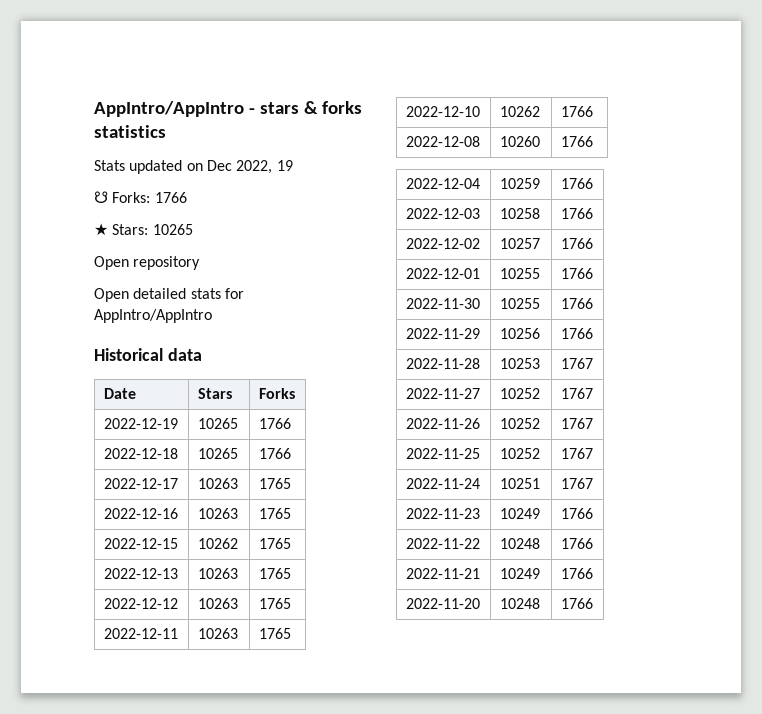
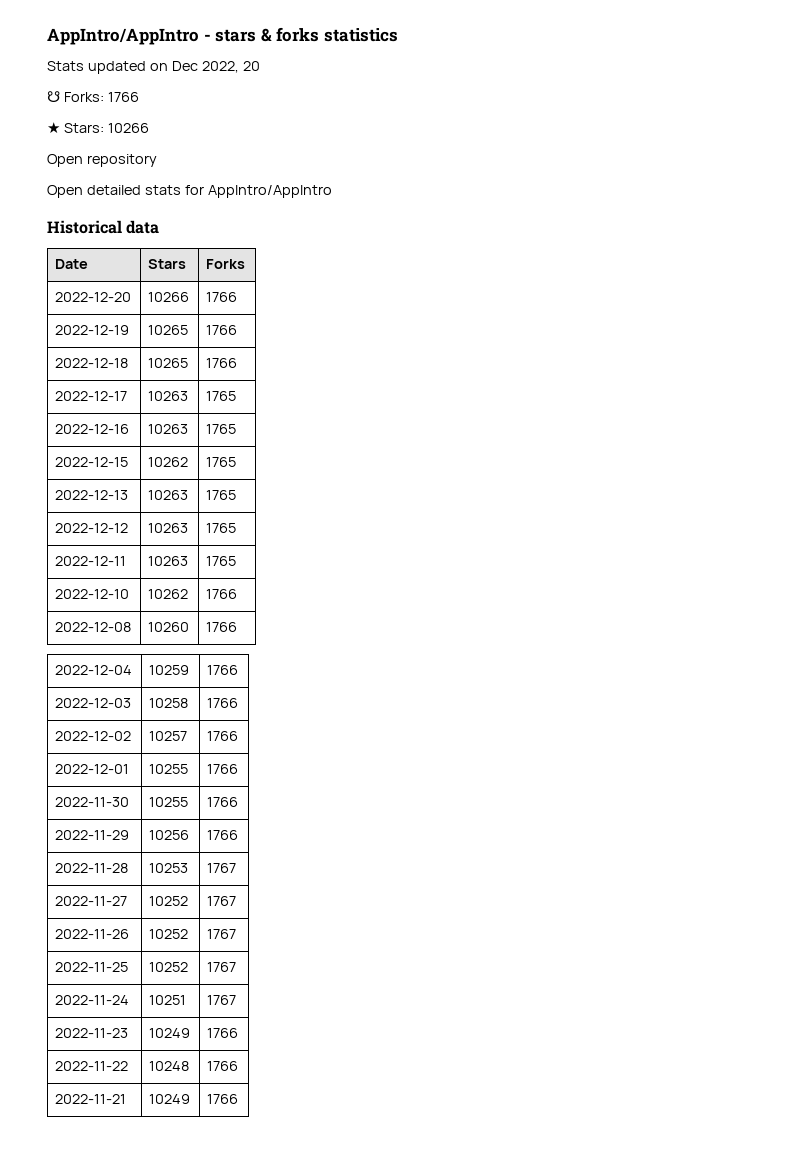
- Stats updated on Dec 2022, 19
+ Stats updated on Dec 2022, 20
- ★ Stars: 10265
+ ★ Stars: 10266
+ 2022-12-20 | 10266 | 1766
- 2022-11-20 | 10248 | 1766

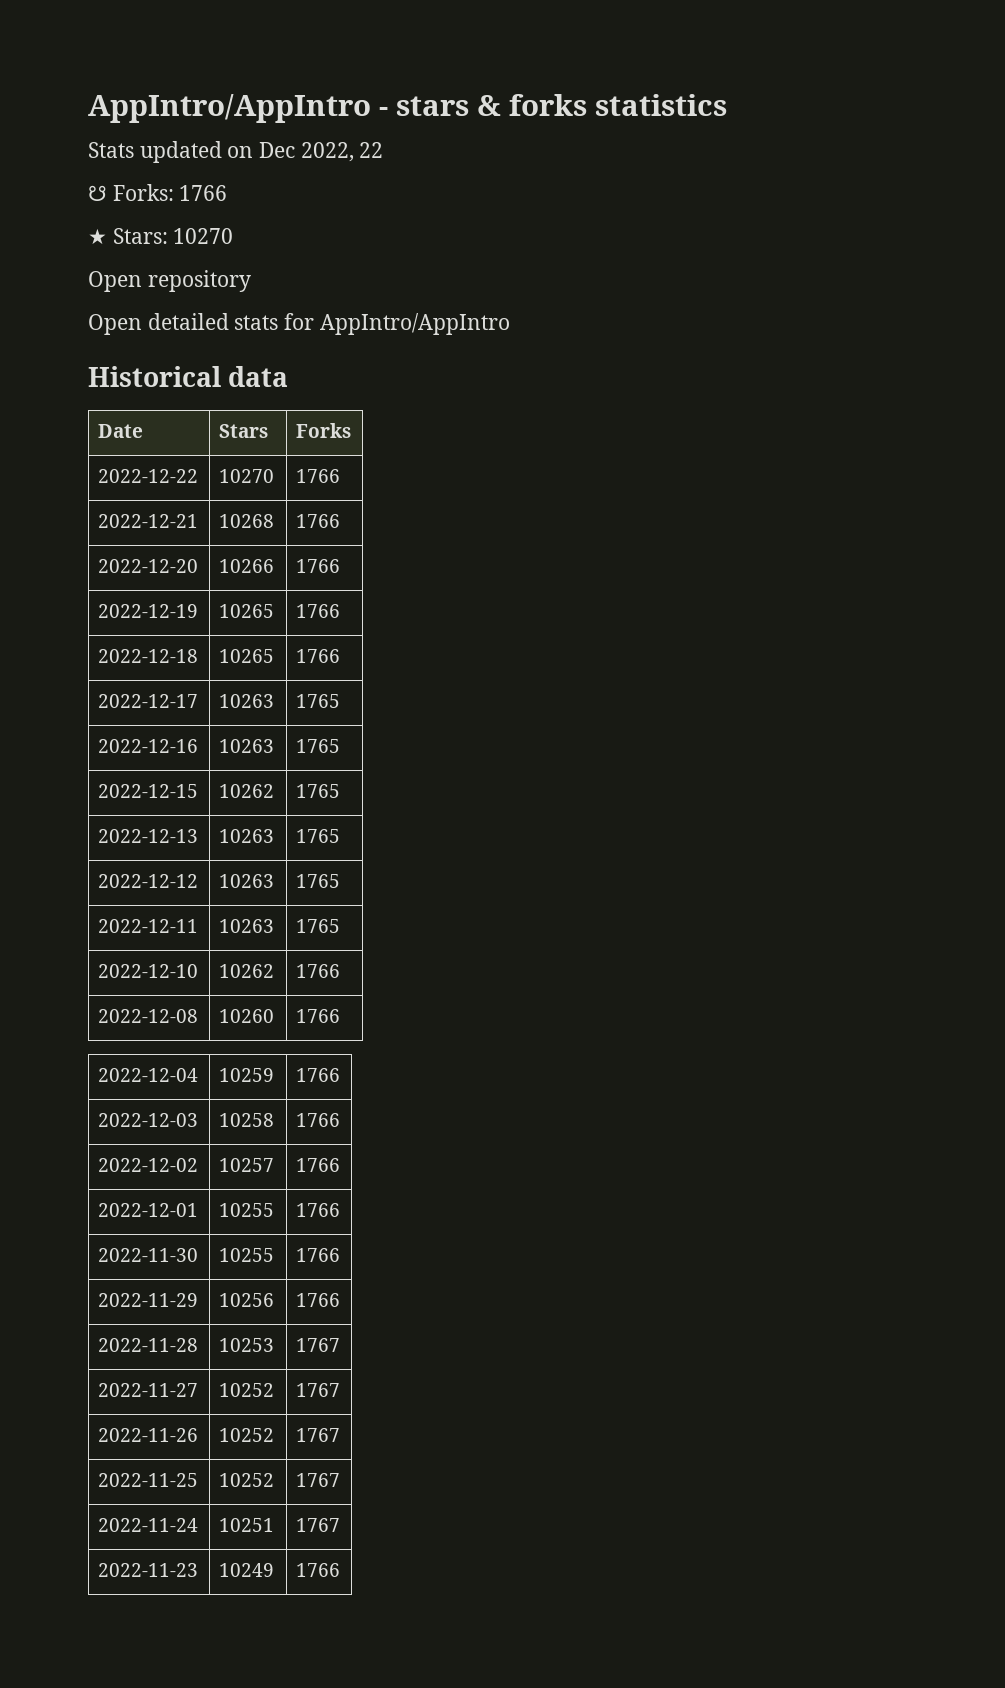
- Stats updated on Dec 2022, 20
+ Stats updated on Dec 2022, 22
- ★ Stars: 10266
+ ★ Stars: 10270
+ 2022-12-22 | 10270 | 1766
+ 2022-12-21 | 10268 | 1766
- 2022-11-22 | 10248 | 1766
- 2022-11-21 | 10249 | 1766

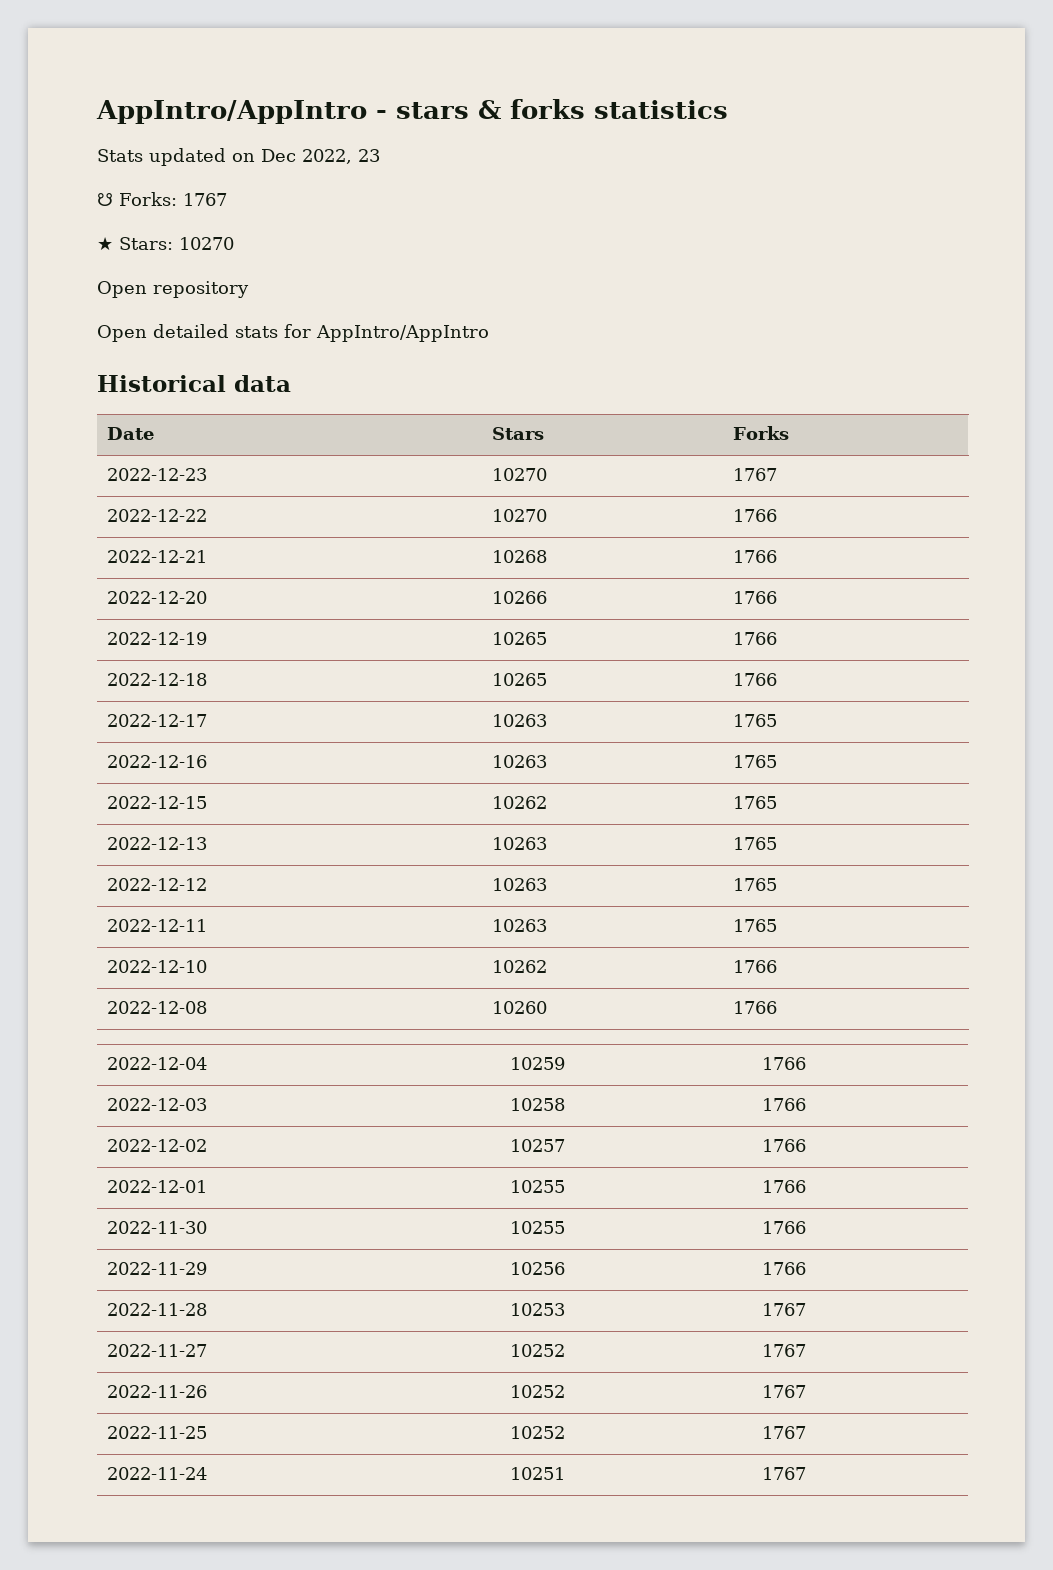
- Stats updated on Dec 2022, 22
+ Stats updated on Dec 2022, 23
- ☋ Forks: 1766
+ ☋ Forks: 1767
+ 2022-12-23 | 10270 | 1767
- 2022-11-23 | 10249 | 1766

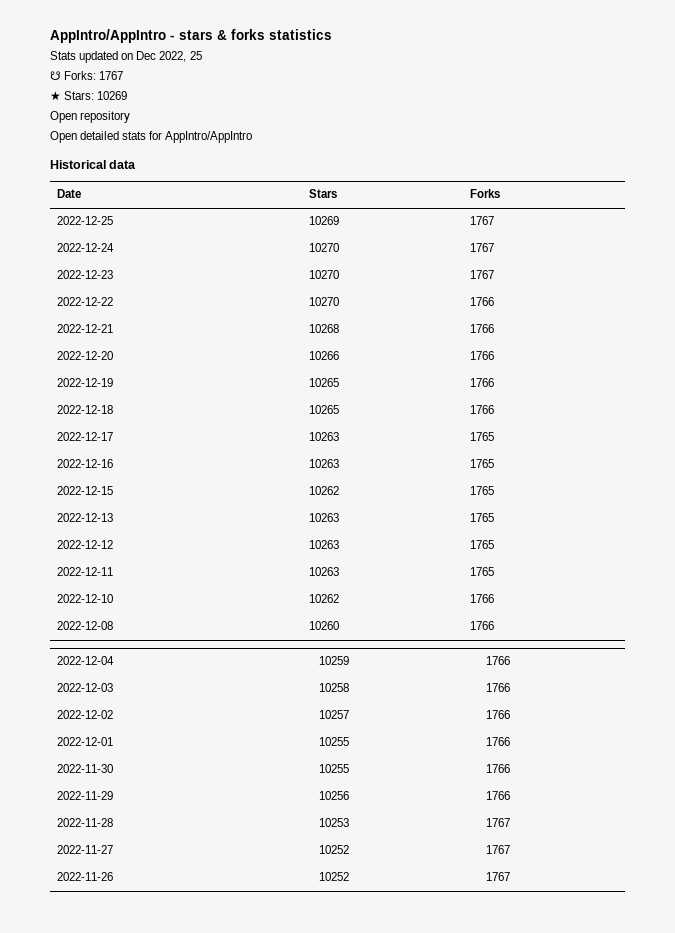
- Stats updated on Dec 2022, 23
+ Stats updated on Dec 2022, 25
- ★ Stars: 10270
+ ★ Stars: 10269
+ 2022-12-25 | 10269 | 1767
+ 2022-12-24 | 10270 | 1767
- 2022-11-25 | 10252 | 1767
- 2022-11-24 | 10251 | 1767

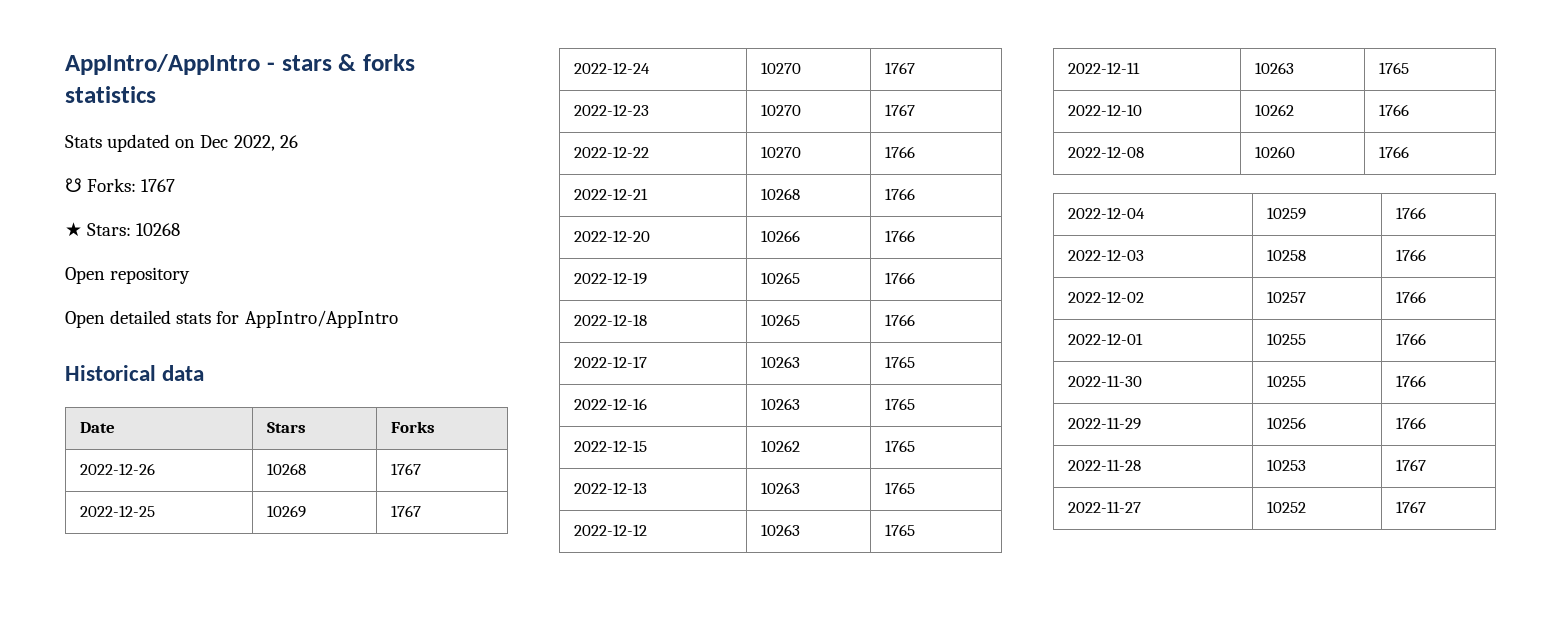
- Stats updated on Dec 2022, 25
+ Stats updated on Dec 2022, 26
- ★ Stars: 10269
+ ★ Stars: 10268
+ 2022-12-26 | 10268 | 1767
- 2022-11-26 | 10252 | 1767

